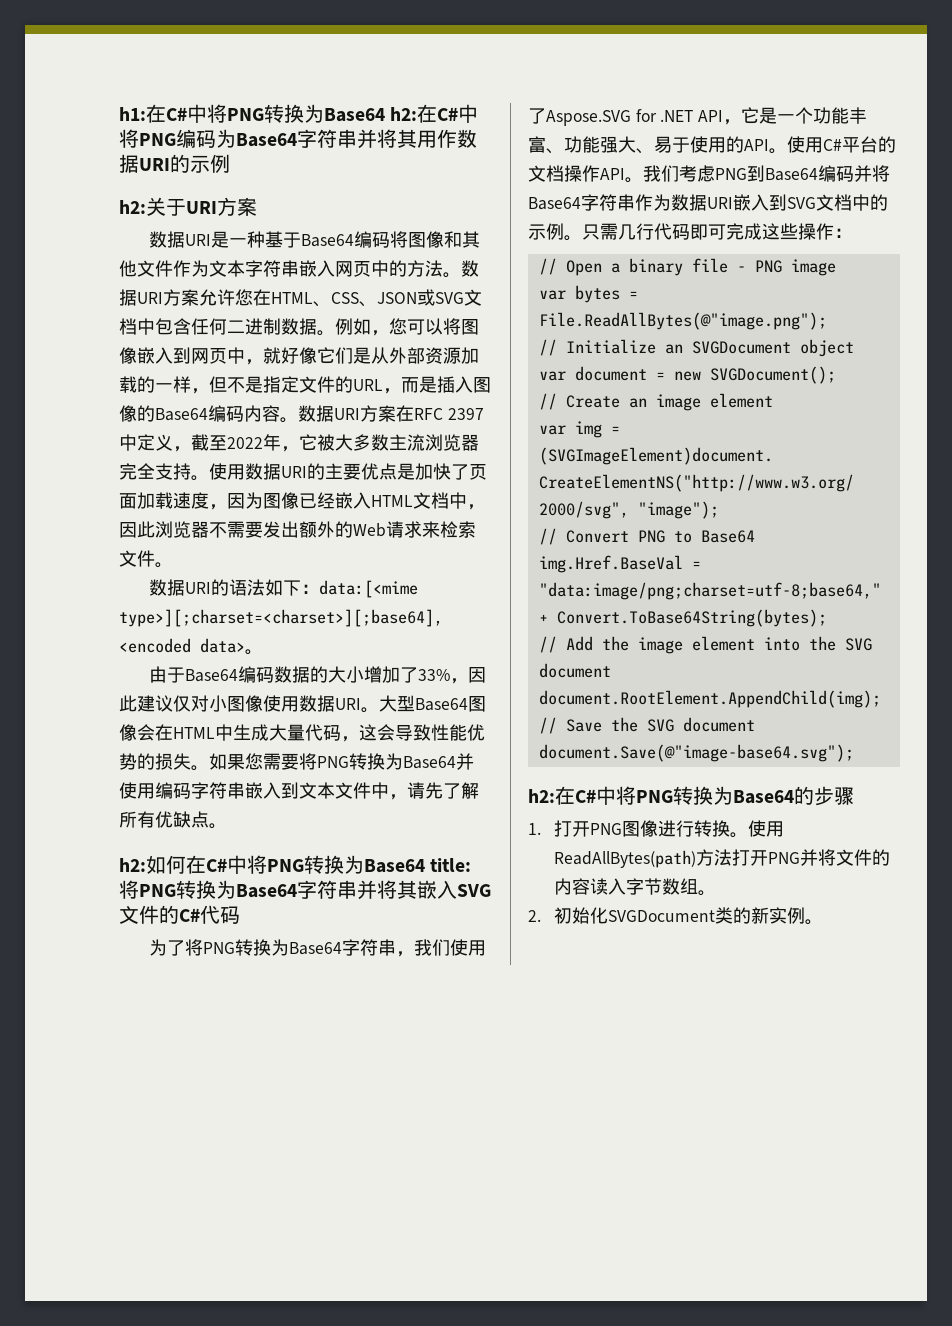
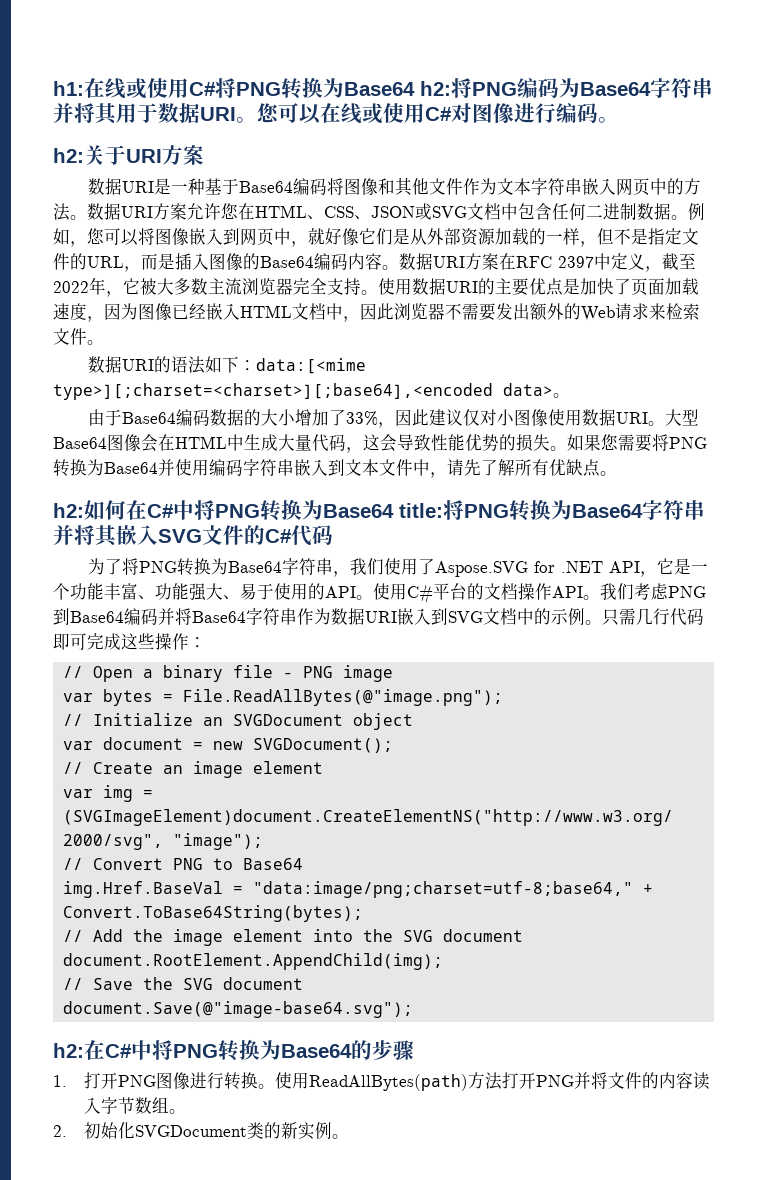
- h1:在C#中将PNG转换为Base64 h2:在C#中将PNG编码为Base64字符串并将其用作数据URI的示例
+ h1:在线或使用C#将PNG转换为Base64 h2:将PNG编码为Base64字符串并将其用于数据URI。您可以在线或使用C#对图像进行编码。

